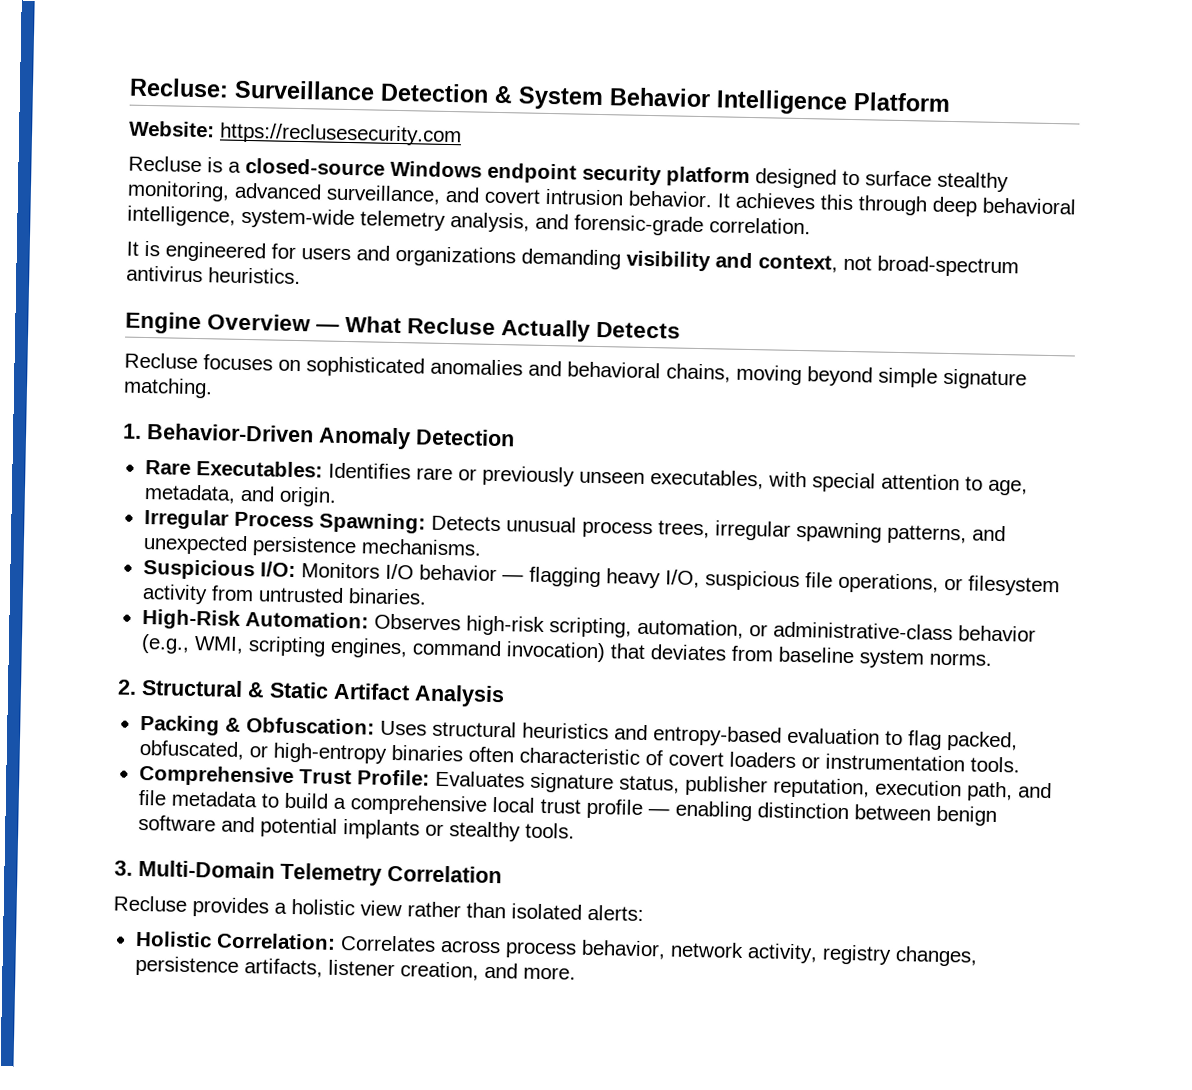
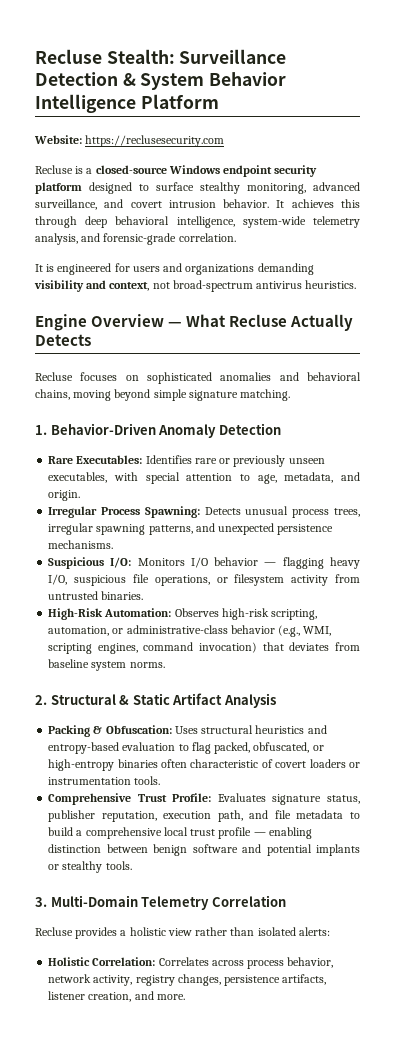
- Recluse: Surveillance Detection & System Behavior Intelligence Platform
+ Recluse Stealth: Surveillance Detection & System Behavior Intelligence Platform

